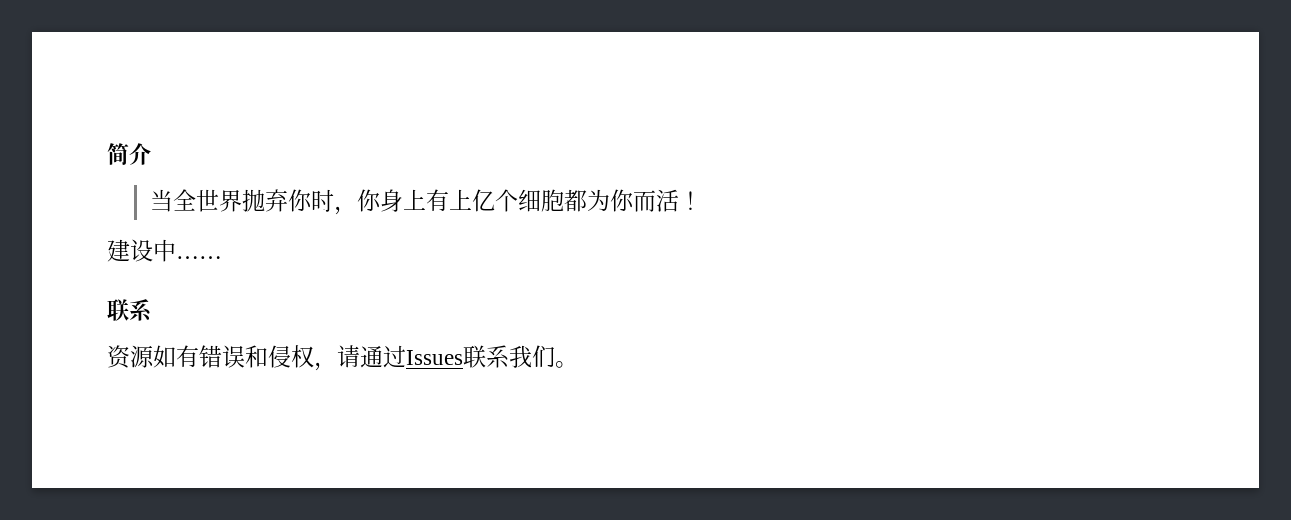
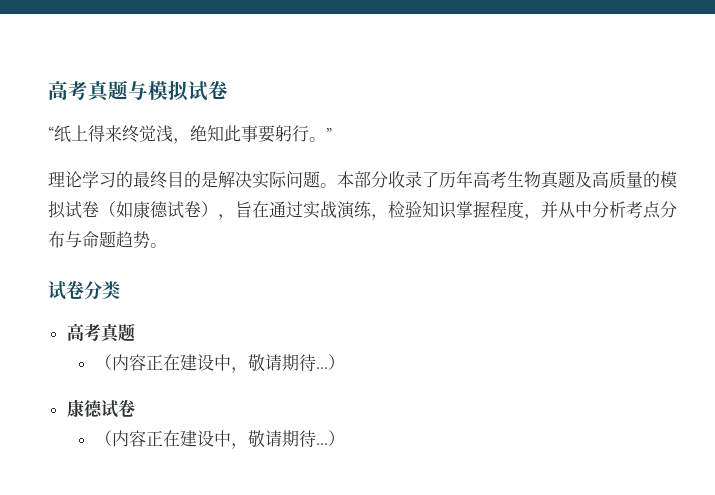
- 简介
- 当全世界抛弃你时，你身上有上亿个细胞都为你而活！
- 建设中……
- 联系
- 资源如有错误和侵权，请通过Issues联系我们。
+ 高考真题与模拟试卷
+ “纸上得来终觉浅，绝知此事要躬行。”
+ 理论学习的最终目的是解决实际问题。本部分收录了历年高考生物真题及高质量的模拟试卷（如康德试卷），旨在通过实战演练，检验知识掌握程度，并从中分析考点分布与命题趋势。
+ 试卷分类
+ 高考真题
+ （内容正在建设中，敬请期待...）
+ 康德试卷
+ （内容正在建设中，敬请期待...）

